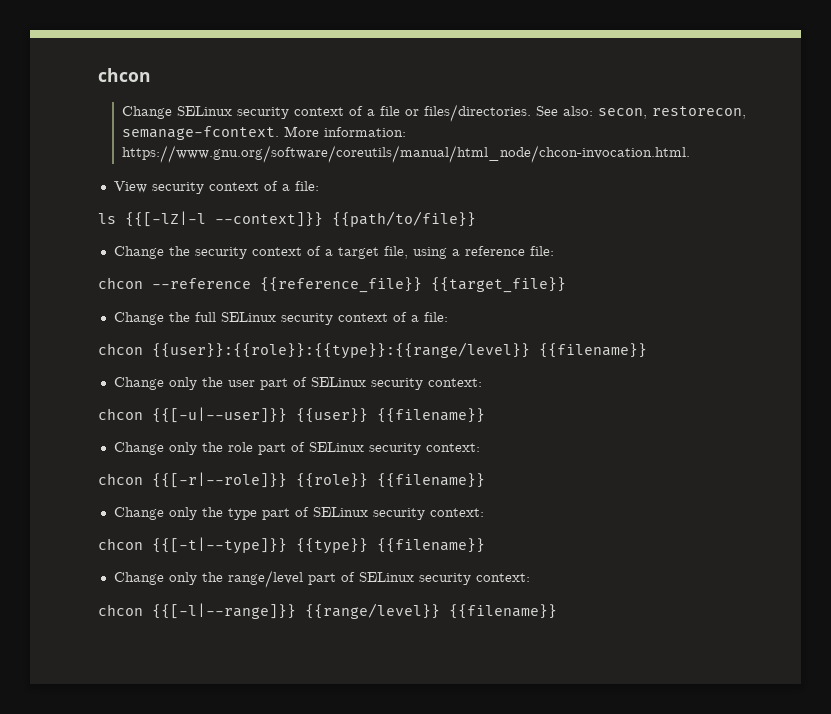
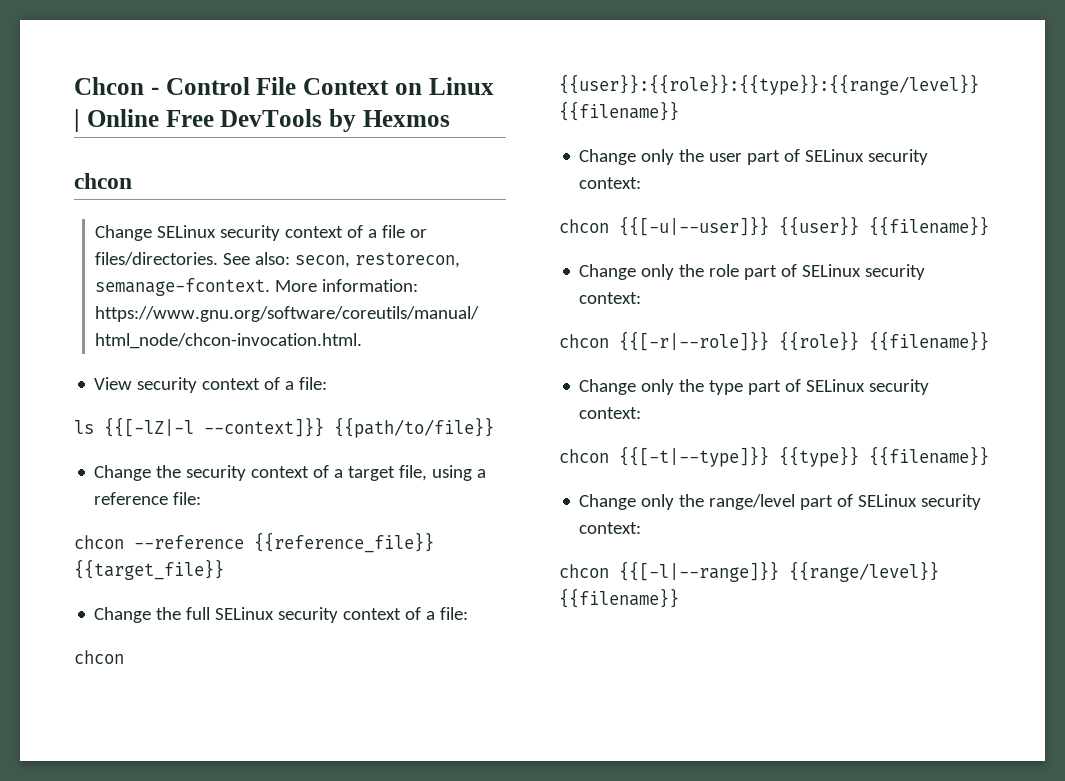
+ Chcon - Control File Context on Linux | Online Free DevTools by Hexmos

